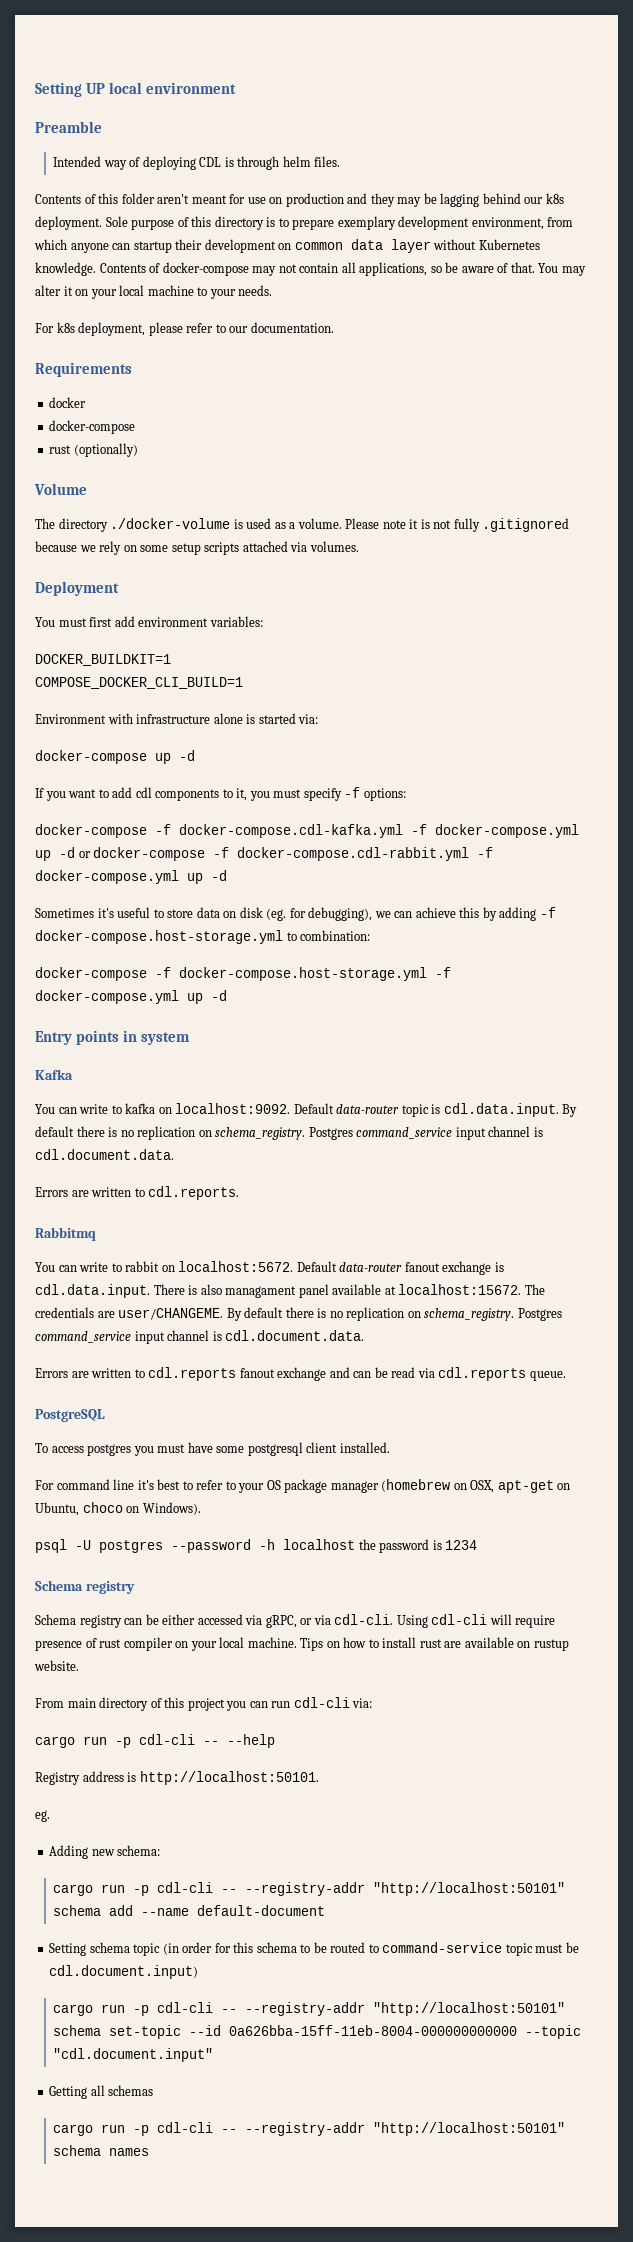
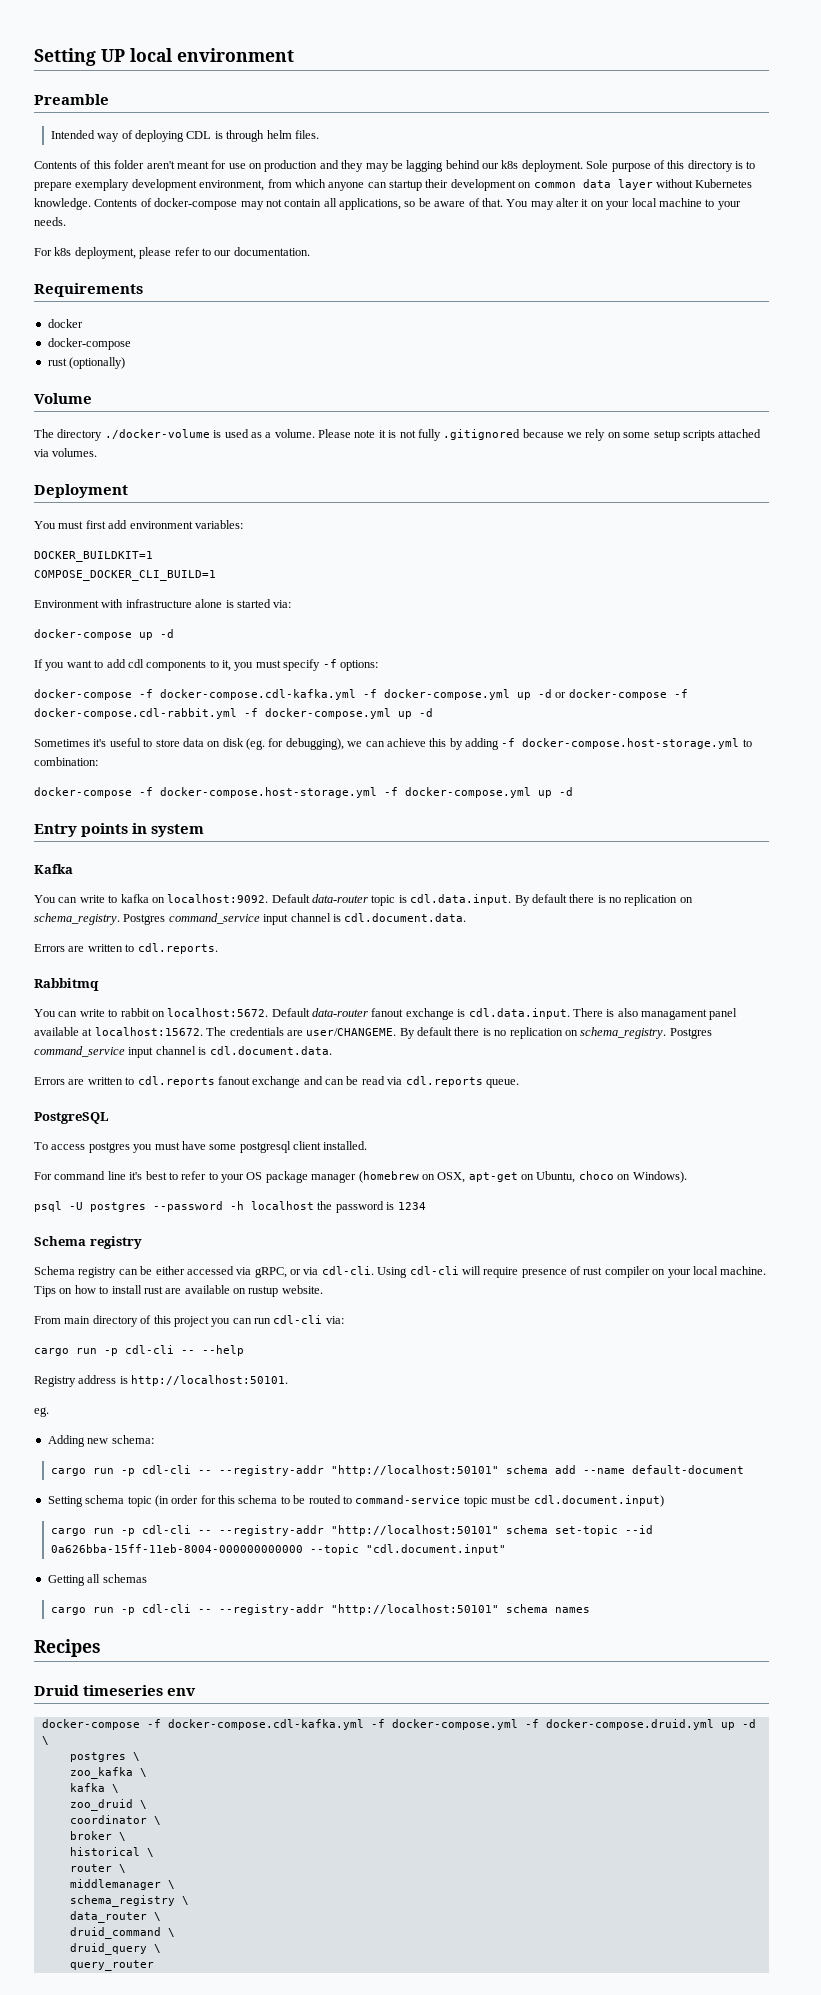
+ Recipes
+ Druid timeseries env
+ docker-compose -f docker-compose.cdl-kafka.yml -f docker-compose.yml -f docker-compose.druid.yml up -d \
+ postgres \
+ zoo_kafka \
+ kafka \
+ zoo_druid \
+ coordinator \
+ broker \
+ historical \
+ router \
+ middlemanager \
+ schema_registry \
+ data_router \
+ druid_command \
+ druid_query \
+ query_router

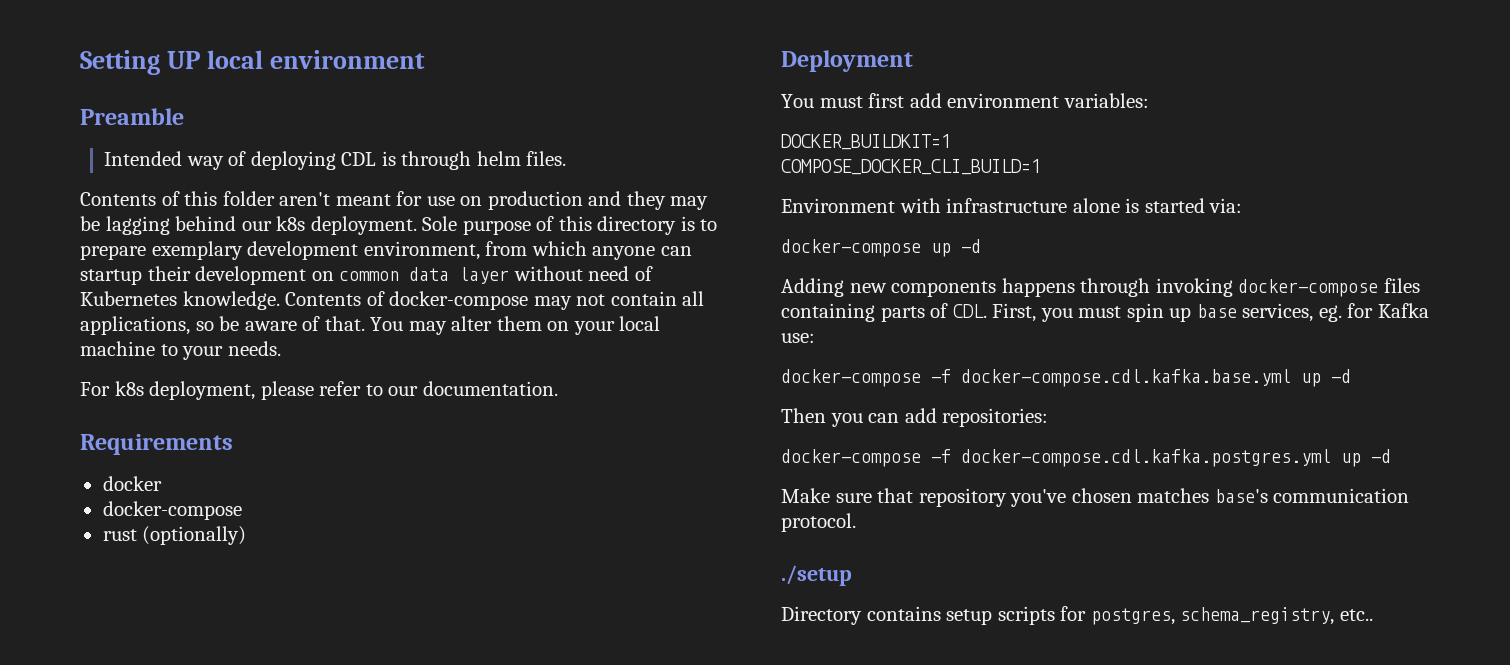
- Sole purpose of this directory is to prepare exemplary development environment, from which anyone can startup their development on common data layer without Kubernetes knowledge.
+ Sole purpose of this directory is to prepare exemplary development environment, from which anyone can startup their development on common data layer without need of Kubernetes knowledge.
- You may alter it on your local machine to your needs.
+ You may alter them on your local machine to your needs.
- Volume
- The directory ./docker-volume is used as a volume. Please note it is not fully .gitignored because we rely on some setup scripts attached via volumes.
- If you want to add cdl components to it, you must specify -f options:
- docker-compose -f docker-compose.cdl-kafka.yml -f docker-compose.yml up -d or docker-compose -f docker-compose.cdl-rabbit.yml -f docker-compose.yml up -d
- Sometimes it's useful to store data on disk (eg. for debugging), we can achieve this by adding -f docker-compose.host-storage.yml to combination:
- docker-compose -f docker-compose.host-storage.yml -f docker-compose.yml up -d
- Entry points in system
- Kafka
- You can write to kafka on localhost:9092. Default data-router topic is cdl.data.input. By default there is no replication on schema_registry. Postgres command_service input channel is cdl.document.data.
- Errors are written to cdl.reports.
- Rabbitmq
- You can write to rabbit on localhost:5672. Default data-router fanout exchange is cdl.data.input. There is also managament panel available at localhost:15672. The credentials are user/CHANGEME. By default there is no replication on schema_registry. Postgres command_service input channel is cdl.document.data.
- Errors are written to cdl.reports fanout exchange and can be read via cdl.reports queue.
- PostgreSQL
- To access postgres you must have some postgresql client installed.
- For command line it's best to refer to your OS package manager (homebrew on OSX, apt-get on Ubuntu, choco on Windows).
- psql -U postgres --password -h localhost the password is 1234
- Schema registry
- Schema registry can be either accessed via gRPC, or via cdl-cli. Using cdl-cli will require presence of rust compiler on your local machine. Tips on how to install rust are available on rustup website.
- From main directory of this project you can run cdl-cli via:
- cargo run -p cdl-cli -- --help
- Registry address is http://localhost:50101.
- eg.
- Adding new schema:
- cargo run -p cdl-cli -- --registry-addr "http://localhost:50101" schema add --name default-document
- Setting schema topic (in order for this schema to be routed to command-service topic must be cdl.document.input)
- cargo run -p cdl-cli -- --registry-addr "http://localhost:50101" schema set-topic --id 0a626bba-15ff-11eb-8004-000000000000 --topic "cdl.document.input"
- Getting all schemas
- cargo run -p cdl-cli -- --registry-addr "http://localhost:50101" schema names
- Recipes
- Druid timeseries env
- docker-compose -f docker-compose.cdl-kafka.yml -f docker-compose.yml -f docker-compose.druid.yml up -d \
- postgres \
- zoo_kafka \
- kafka \
- zoo_druid \
- coordinator \
- broker \
- historical \
- router \
- middlemanager \
- schema_registry \
- data_router \
- druid_command \
- druid_query \
- query_router
+ Adding new components happens through invoking docker-compose files containing parts of CDL. First, you must spin up base services, eg. for Kafka use:
+ docker-compose -f docker-compose.cdl.kafka.base.yml up -d
+ Then you can add repositories:
+ docker-compose -f docker-compose.cdl.kafka.postgres.yml up -d
+ Make sure that repository you've chosen matches base's communication protocol.
+ ./setup
+ Directory contains setup scripts for postgres, schema_registry, etc..

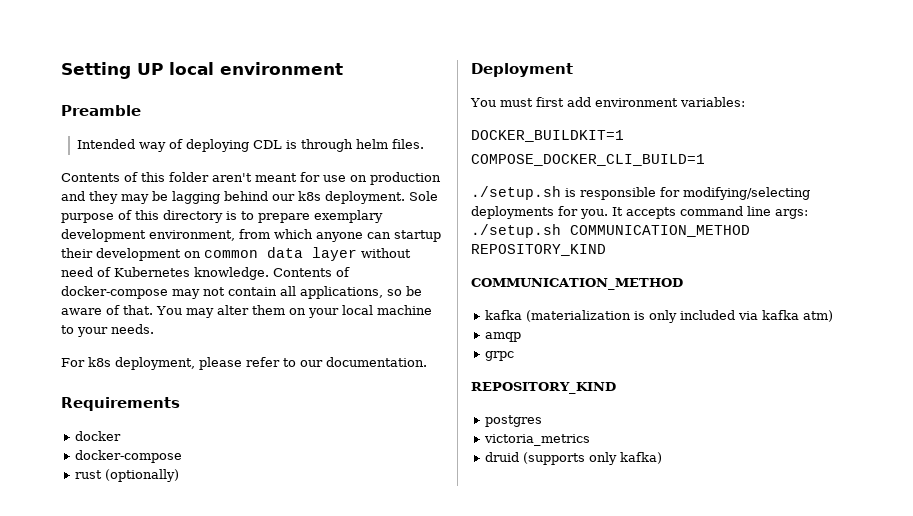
- Environment with infrastructure alone is started via:
- docker-compose up -d
- Adding new components happens through invoking docker-compose files containing parts of CDL. First, you must spin up base services, eg. for Kafka use:
- docker-compose -f docker-compose.cdl.kafka.base.yml up -d
- Then you can add repositories:
- docker-compose -f docker-compose.cdl.kafka.postgres.yml up -d
- Make sure that repository you've chosen matches base's communication protocol.
- ./setup
- Directory contains setup scripts for postgres, schema_registry, etc..
+ ./setup.sh is responsible for modifying/selecting deployments for you. It accepts command line args: ./setup.sh COMMUNICATION_METHOD REPOSITORY_KIND
+ COMMUNICATION_METHOD
+ kafka (materialization is only included via kafka atm)
+ amqp
+ grpc
+ REPOSITORY_KIND
+ postgres
+ victoria_metrics
+ druid (supports only kafka)

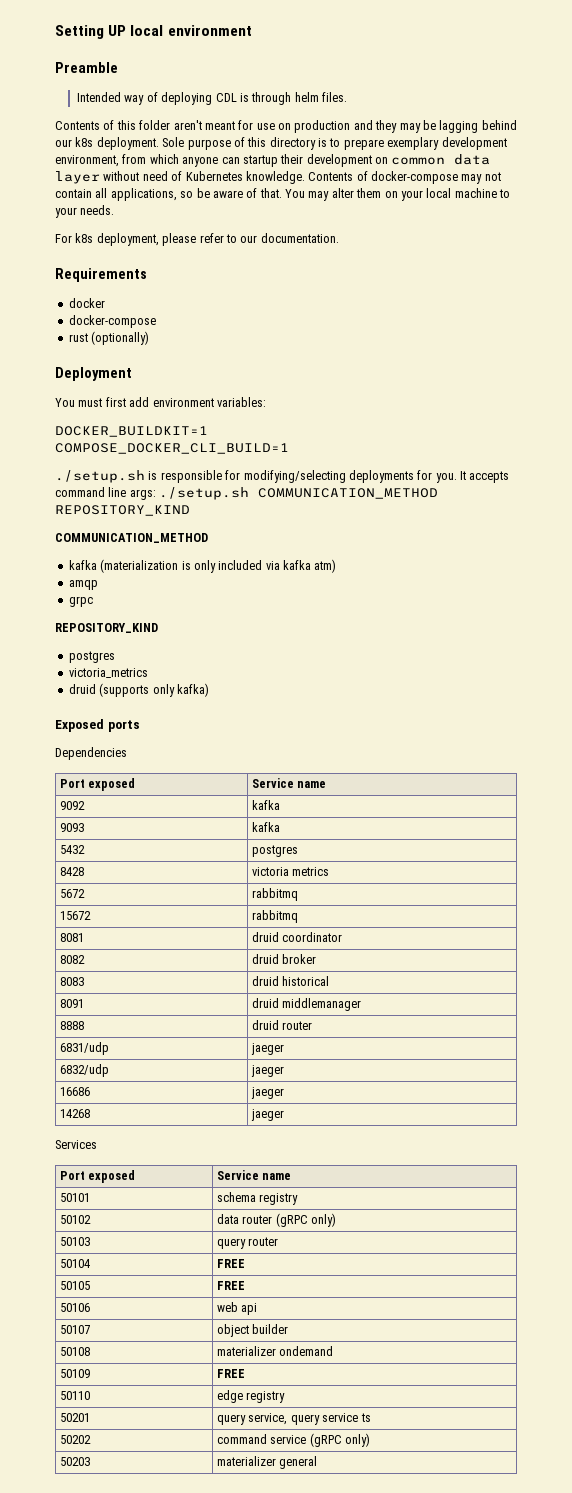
+ Exposed ports
+ Dependencies
+ Port exposed | Service name
+ 9092 | kafka
+ 9093 | kafka
+ 5432 | postgres
+ 8428 | victoria metrics
+ 5672 | rabbitmq
+ 15672 | rabbitmq
+ 8081 | druid coordinator
+ 8082 | druid broker
+ 8083 | druid historical
+ 8091 | druid middlemanager
+ 8888 | druid router
+ 6831/udp | jaeger
+ 6832/udp | jaeger
+ 16686 | jaeger
+ 14268 | jaeger
+ Services
+ Port exposed | Service name
+ 50101 | schema registry
+ 50102 | data router (gRPC only)
+ 50103 | query router
+ 50104 | FREE
+ 50105 | FREE
+ 50106 | web api
+ 50107 | object builder
+ 50108 | materializer ondemand
+ 50109 | FREE
+ 50110 | edge registry
+ 50201 | query service, query service ts
+ 50202 | command service (gRPC only)
+ 50203 | materializer general

